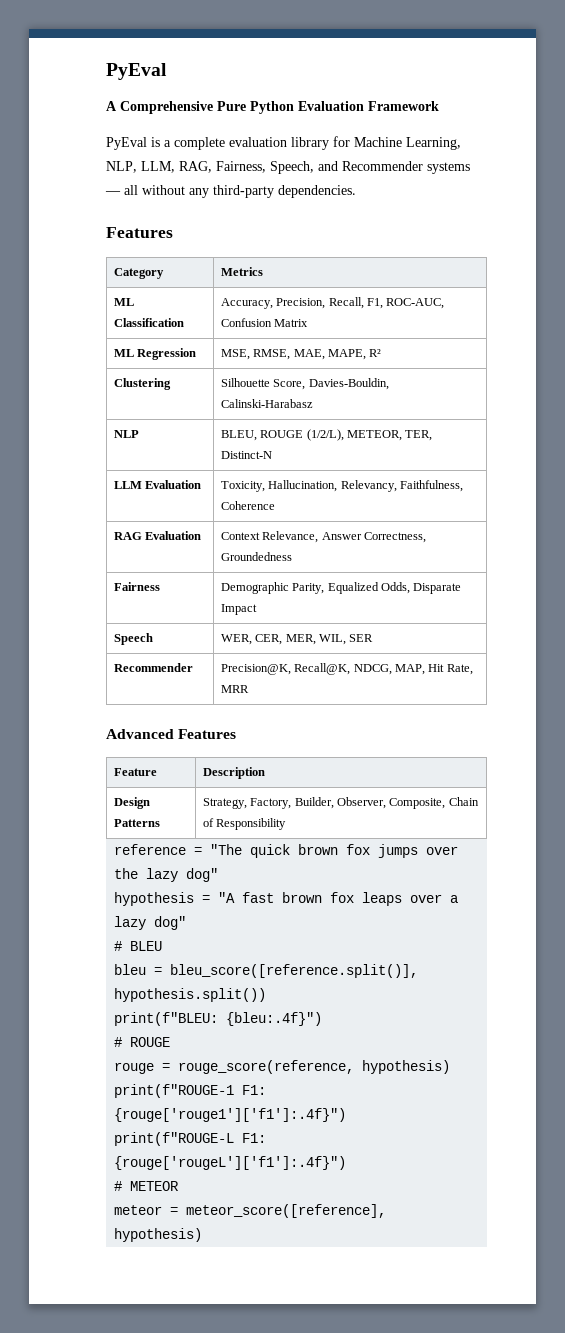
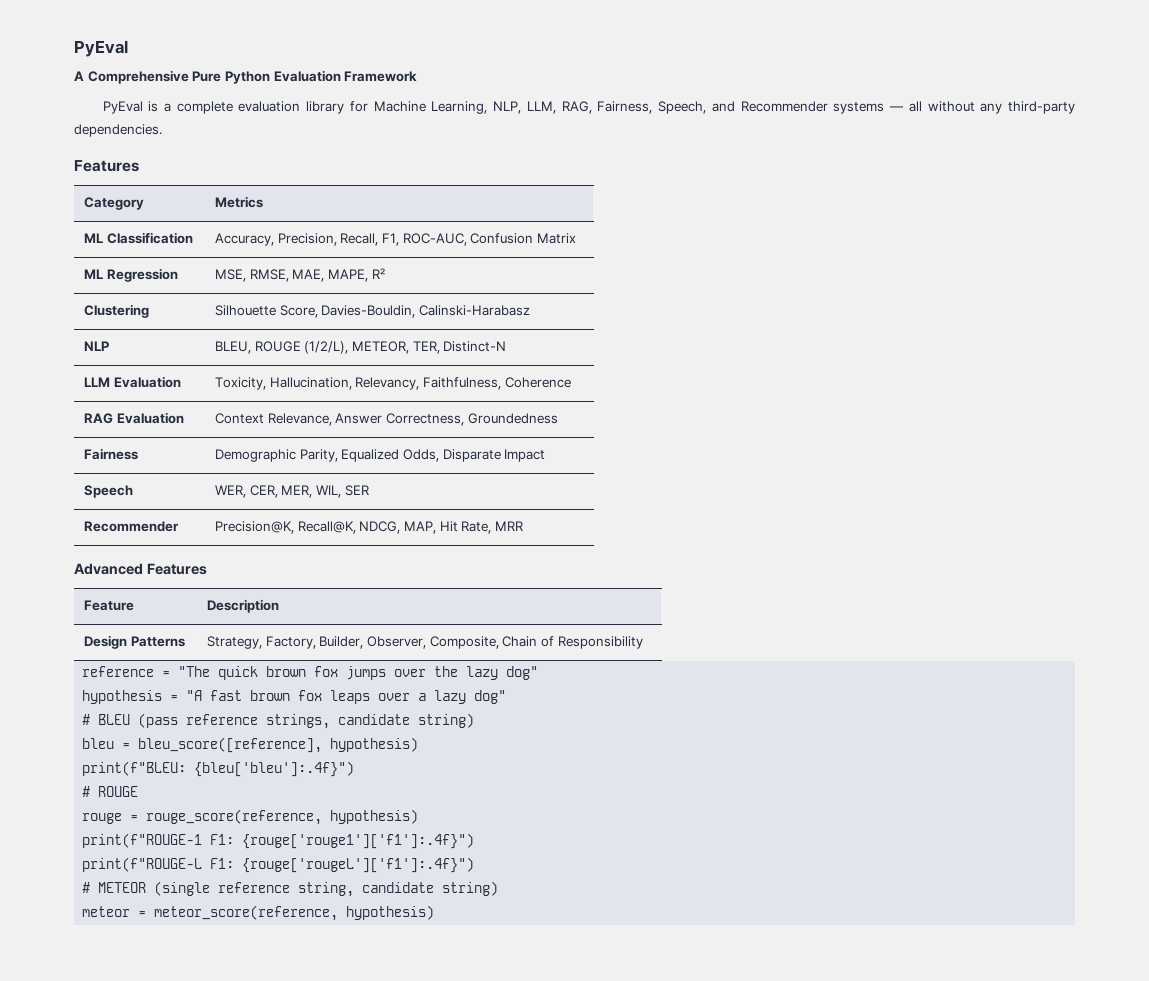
- # BLEU
+ # BLEU (pass reference strings, candidate string)
- bleu = bleu_score([reference.split()], hypothesis.split())
+ bleu = bleu_score([reference], hypothesis)
- print(f"BLEU: {bleu:.4f}")
+ print(f"BLEU: {bleu['bleu']:.4f}")
- # METEOR
+ # METEOR (single reference string, candidate string)
- meteor = meteor_score([reference], hypothesis)
+ meteor = meteor_score(reference, hypothesis)

